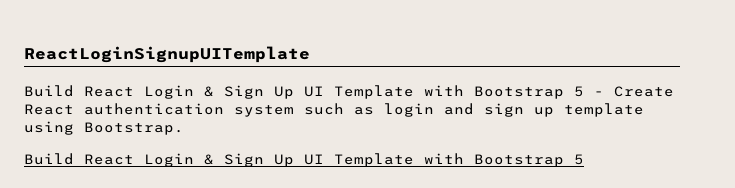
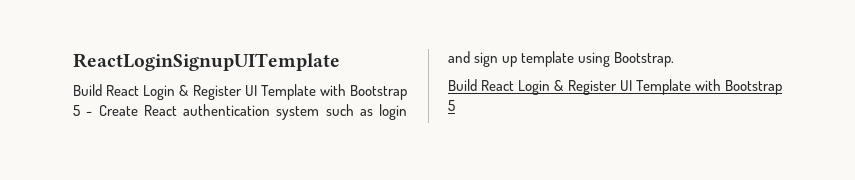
- Build React Login & Sign Up UI Template with Bootstrap 5 - Create React authentication system such as login and sign up template using Bootstrap.
- Build React Login & Sign Up UI Template with Bootstrap 5
+ Build React Login & Register UI Template with Bootstrap 5 - Create React authentication system such as login and sign up template using Bootstrap.
+ Build React Login & Register UI Template with Bootstrap 5

